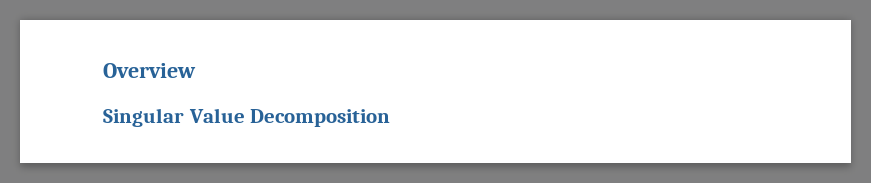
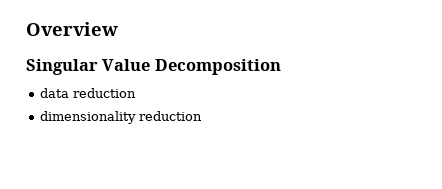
+ data reduction
+ dimensionality reduction

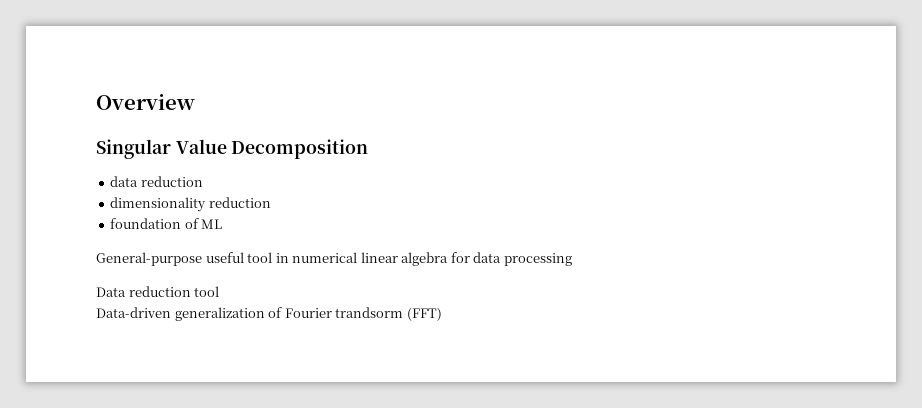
+ foundation of ML
+ General-purpose useful tool in numerical linear algebra for data processing
+ Data reduction tool
+ Data-driven generalization of Fourier trandsorm (FFT)

